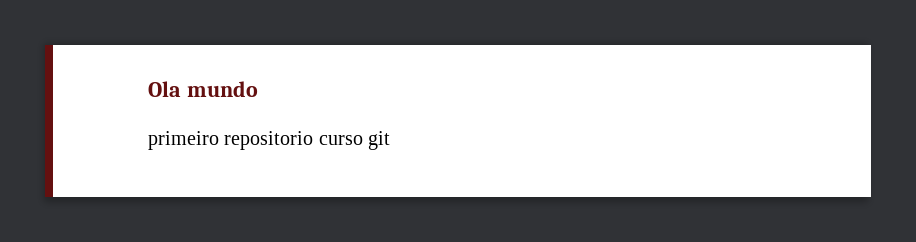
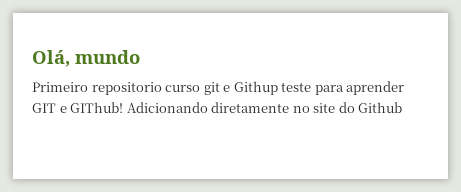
- Ola mundo
+ Olá, mundo
- primeiro repositorio curso git
+ Primeiro repositorio curso git e Githup teste para aprender GIT e GIThub! Adicionando diretamente no site do Github

